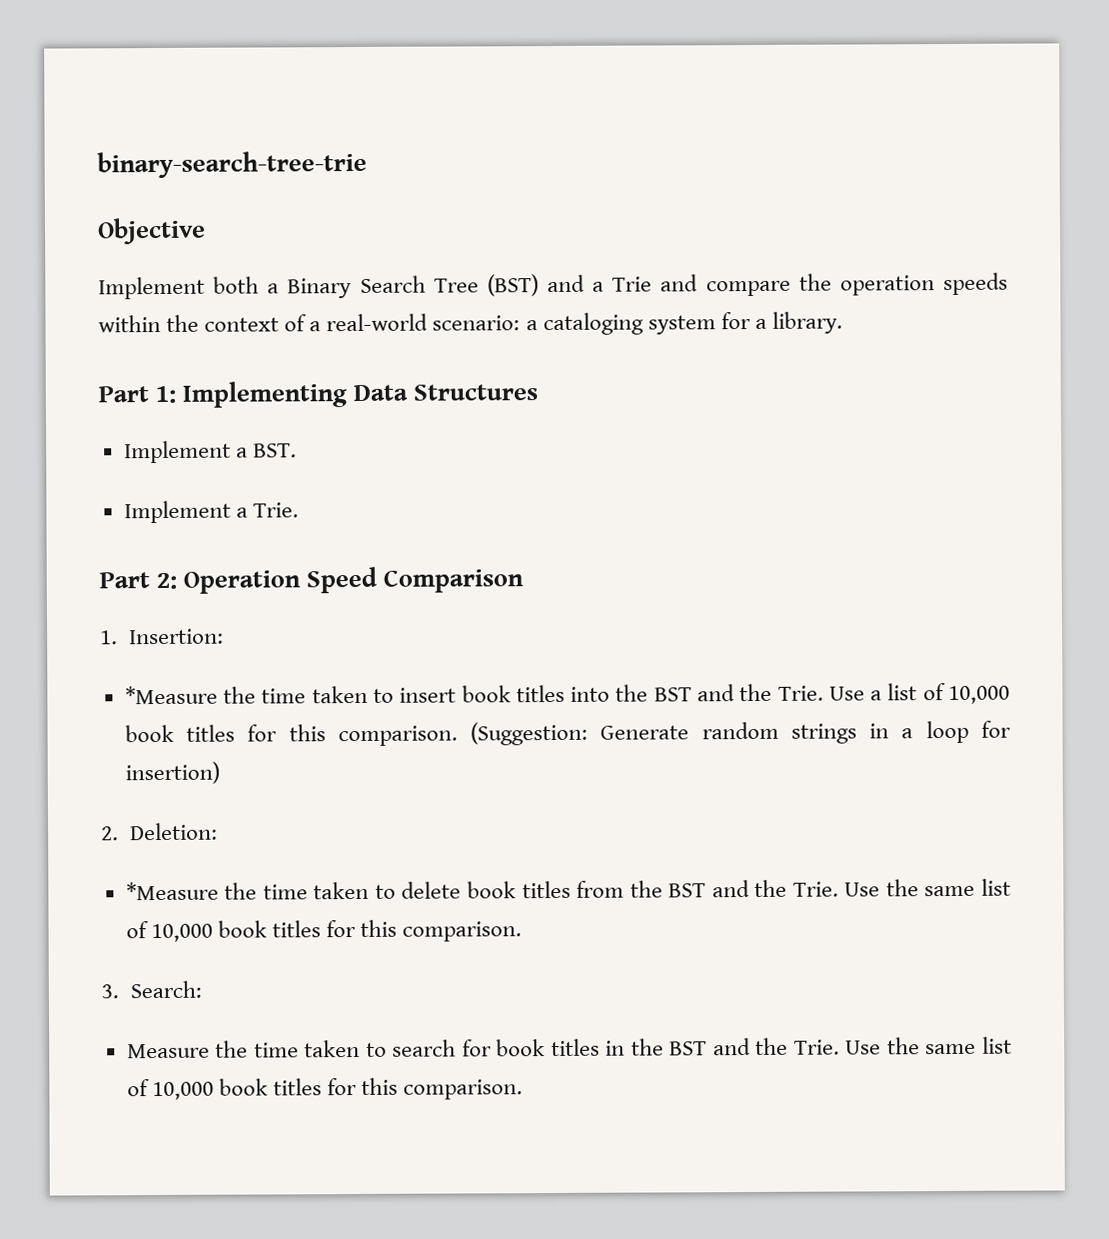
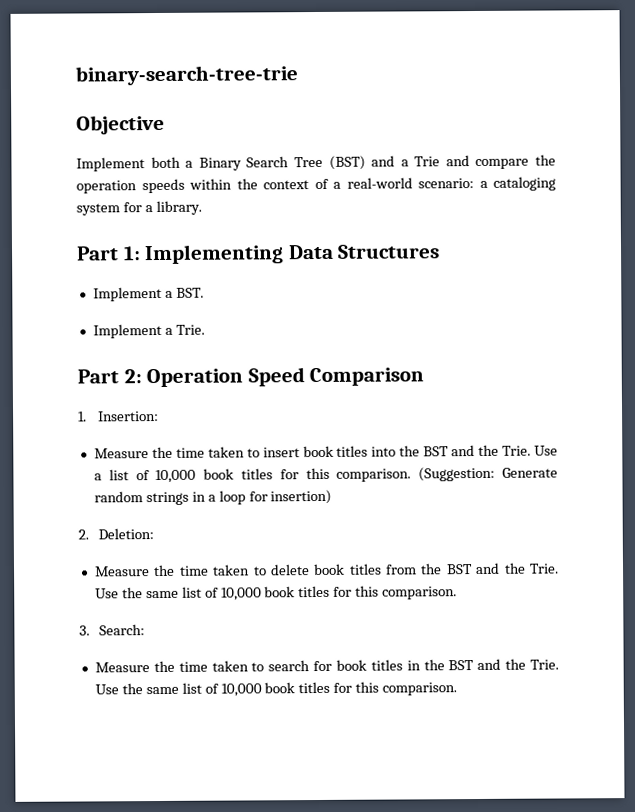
- *Measure the time taken to insert book titles into the BST and the Trie.
+ Measure the time taken to insert book titles into the BST and the Trie.
- *Measure the time taken to delete book titles from the BST and the Trie.
+ Measure the time taken to delete book titles from the BST and the Trie.

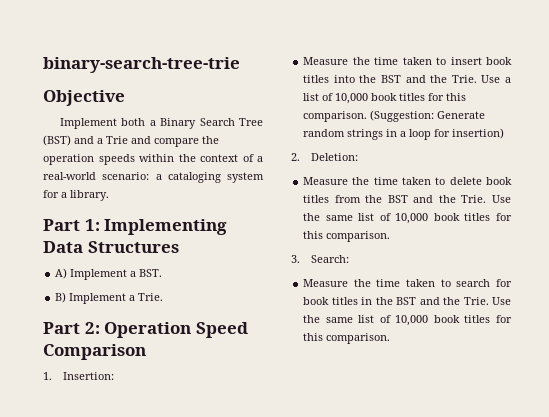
- Implement a BST.
+ A) Implement a BST.
- Implement a Trie.
+ B) Implement a Trie.

